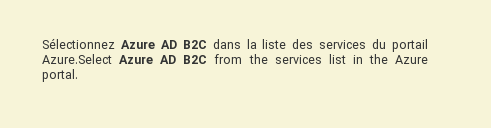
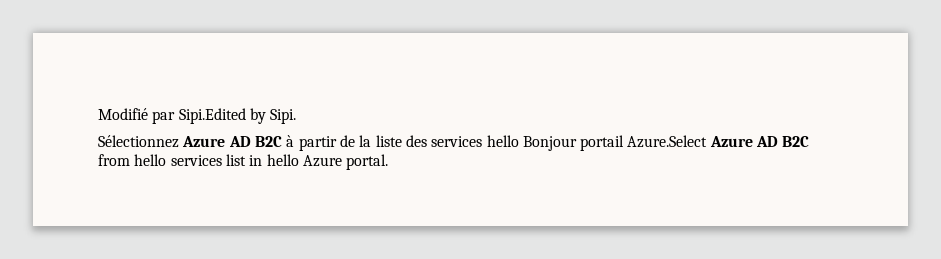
+ Modifié par Sipi.Edited by Sipi.
- Sélectionnez Azure AD B2C dans la liste des services du portail Azure.Select Azure AD B2C from the services list in the Azure portal.
+ Sélectionnez Azure AD B2C à partir de la liste des services hello Bonjour portail Azure.Select Azure AD B2C from hello services list in hello Azure portal.

